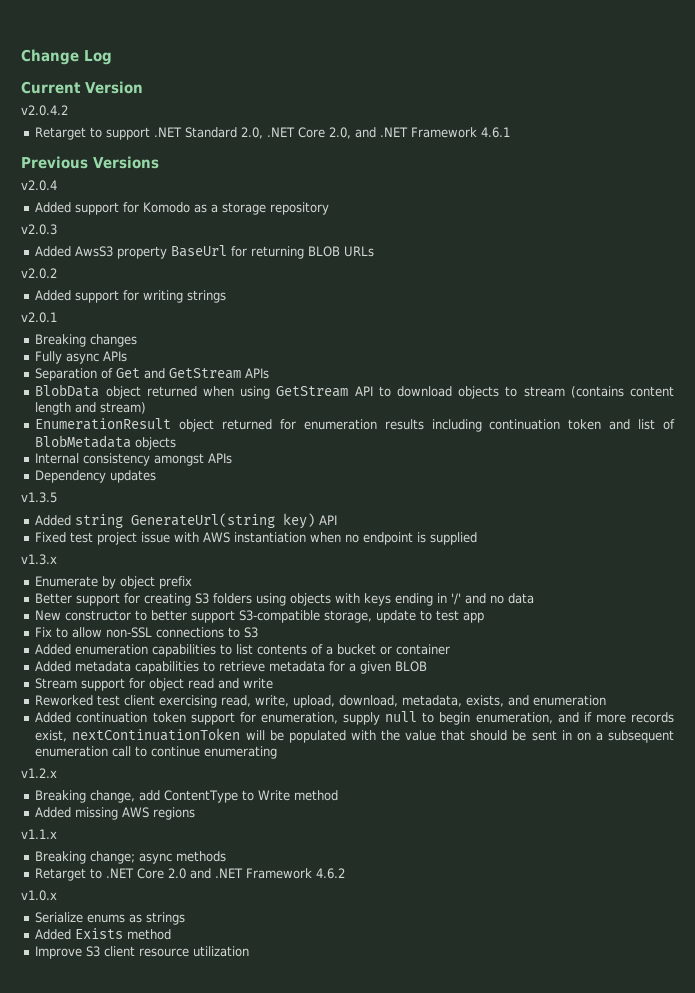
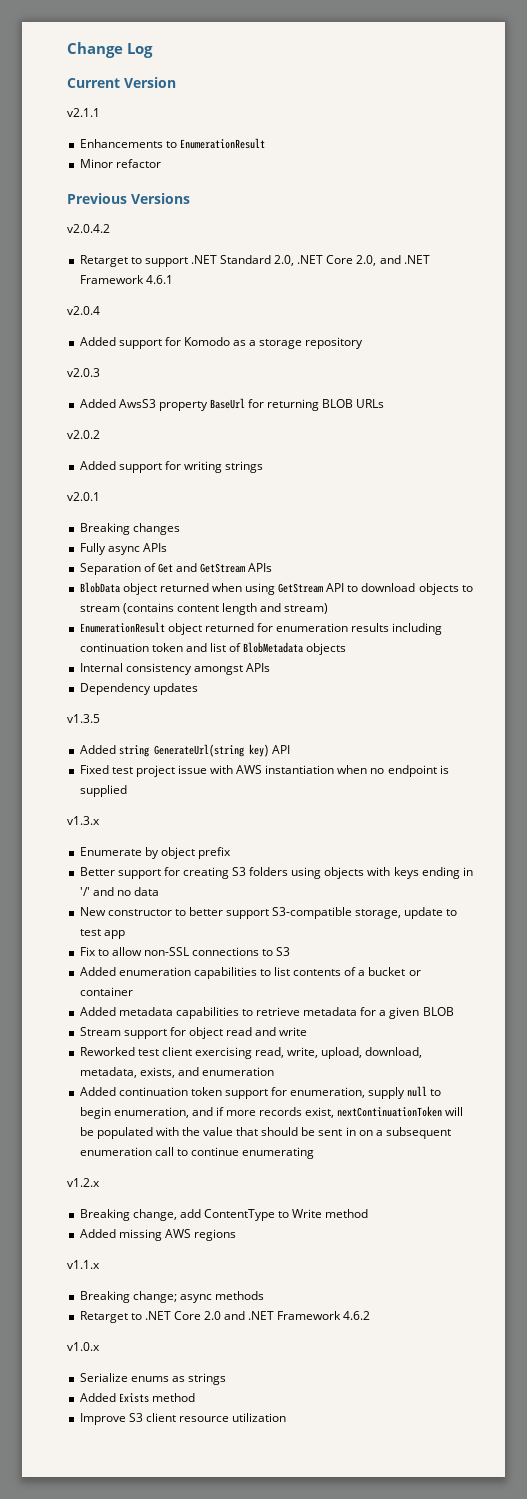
+ v2.1.1
+ Enhancements to EnumerationResult
+ Minor refactor
+ Previous Versions
- Previous Versions

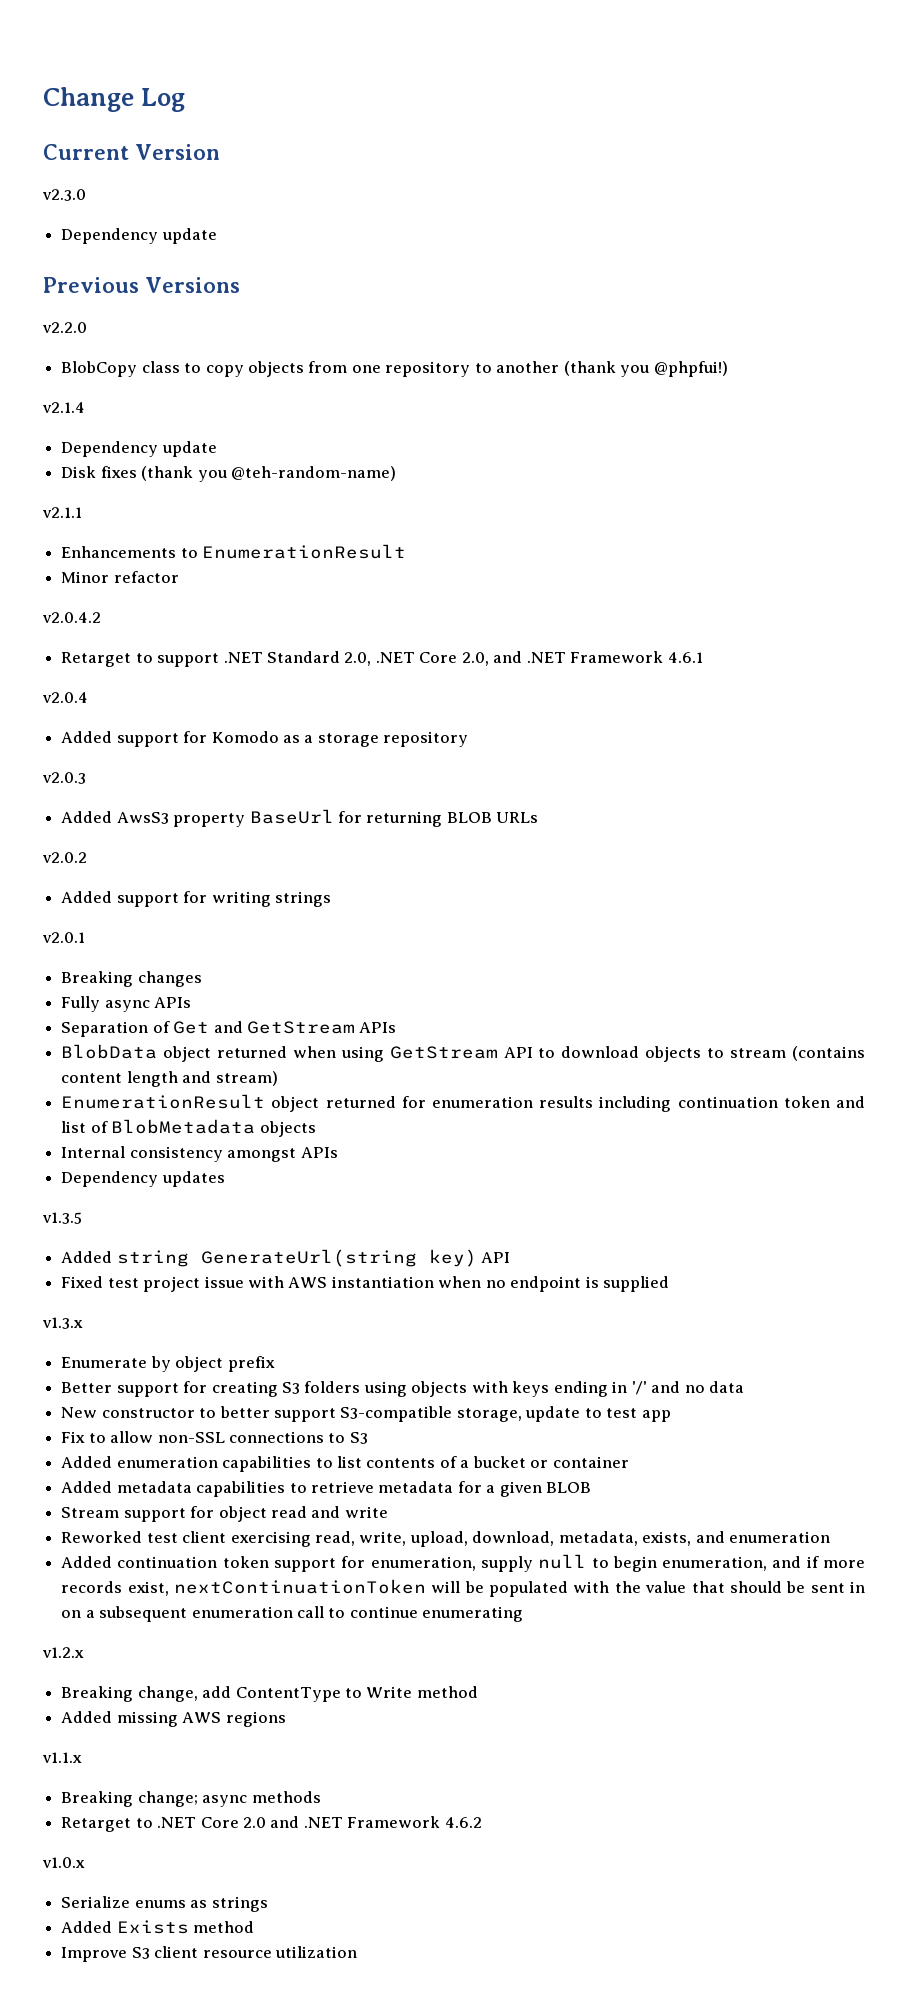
+ v2.3.0
+ Dependency update
+ Previous Versions
+ v2.2.0
+ BlobCopy class to copy objects from one repository to another (thank you @phpfui!)
+ v2.1.4
+ Dependency update
+ Disk fixes (thank you @teh-random-name)
- Previous Versions

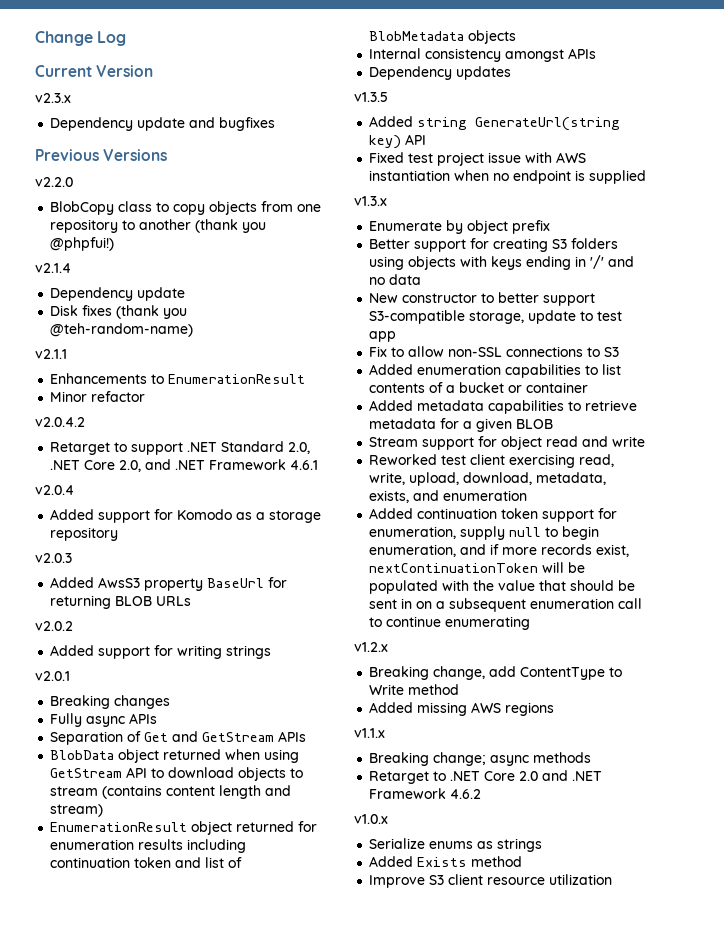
- v2.3.0
- Dependency update
+ v2.3.x
+ Dependency update and bugfixes

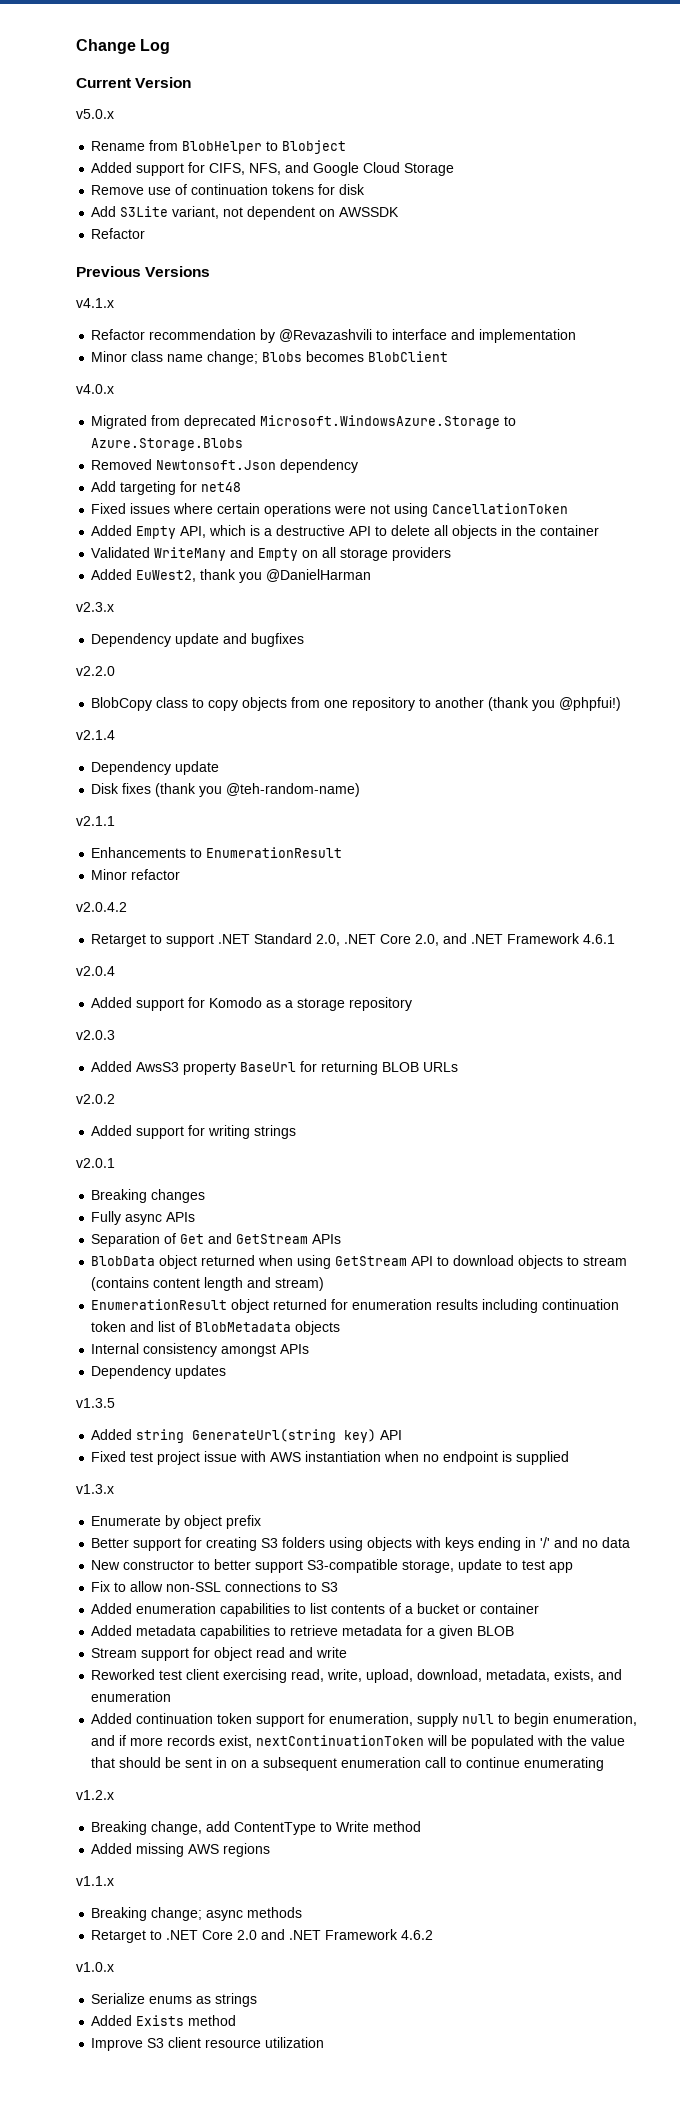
+ v5.0.x
+ Rename from BlobHelper to Blobject
+ Added support for CIFS, NFS, and Google Cloud Storage
+ Remove use of continuation tokens for disk
+ Add S3Lite variant, not dependent on AWSSDK
+ Refactor
+ Previous Versions
+ v4.1.x
+ Refactor recommendation by @Revazashvili to interface and implementation
+ Minor class name change; Blobs becomes BlobClient
+ v4.0.x
+ Migrated from deprecated Microsoft.WindowsAzure.Storage to Azure.Storage.Blobs
+ Removed Newtonsoft.Json dependency
+ Add targeting for net48
+ Fixed issues where certain operations were not using CancellationToken
+ Added Empty API, which is a destructive API to delete all objects in the container
+ Validated WriteMany and Empty on all storage providers
+ Added EuWest2, thank you @DanielHarman
- Previous Versions

